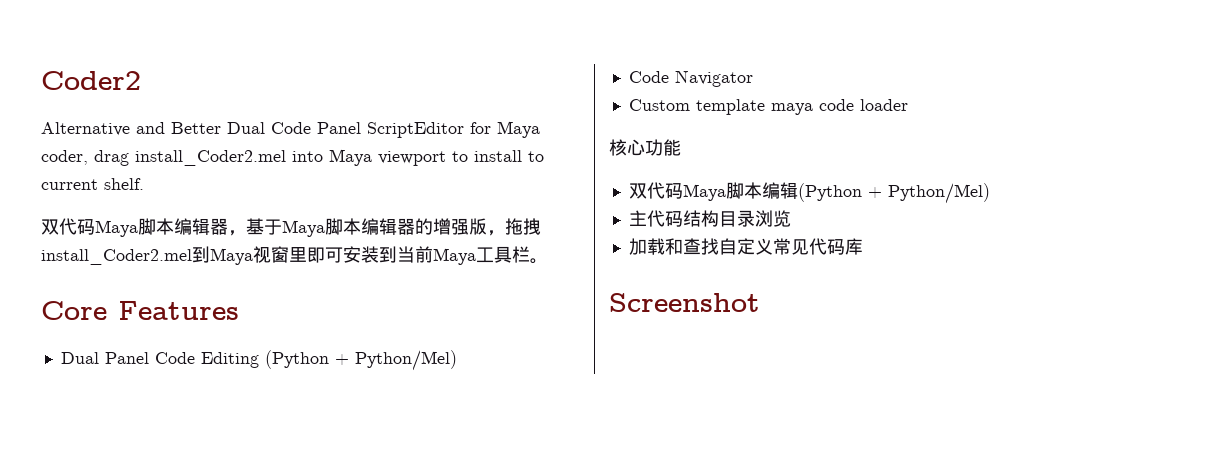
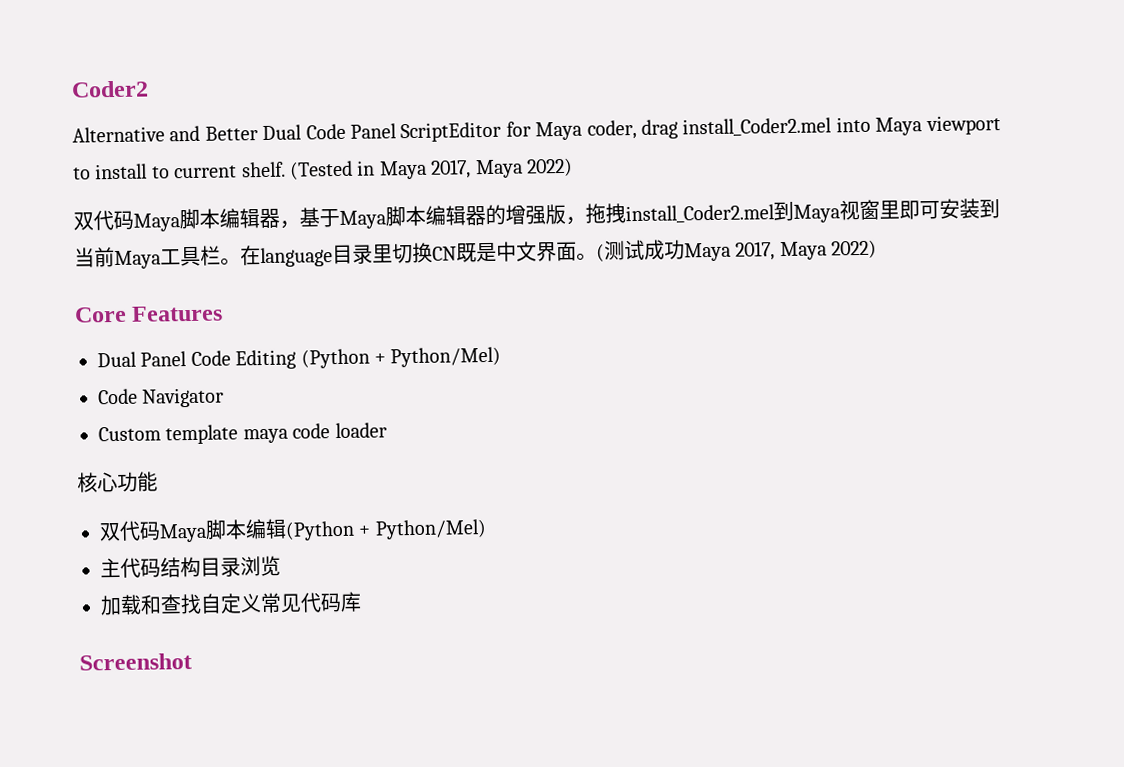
+ (Tested in Maya 2017, Maya 2022)
+ 在language目录里切换CN既是中文界面。(测试成功Maya 2017, Maya 2022)

